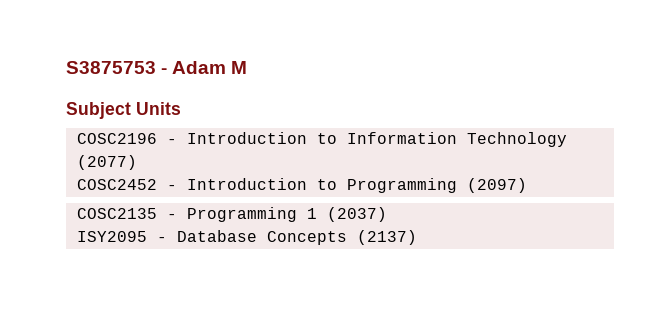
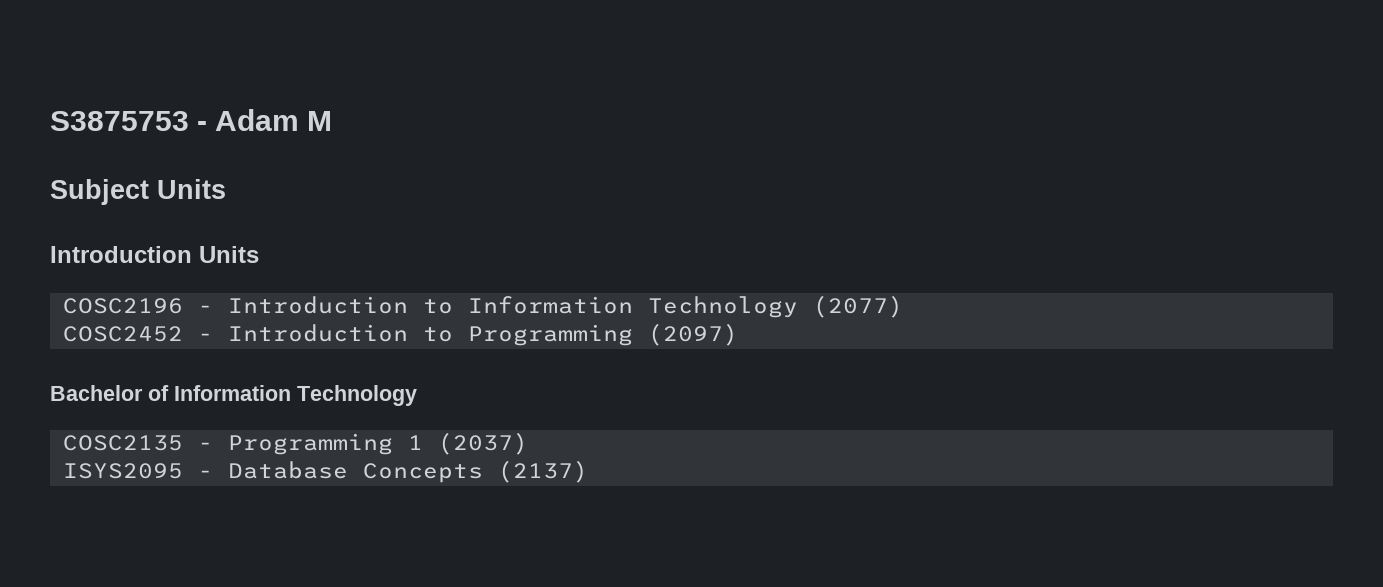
+ Introduction Units
+ Bachelor of Information Technology
- ISY2095 - Database Concepts (2137)
+ ISYS2095 - Database Concepts (2137)

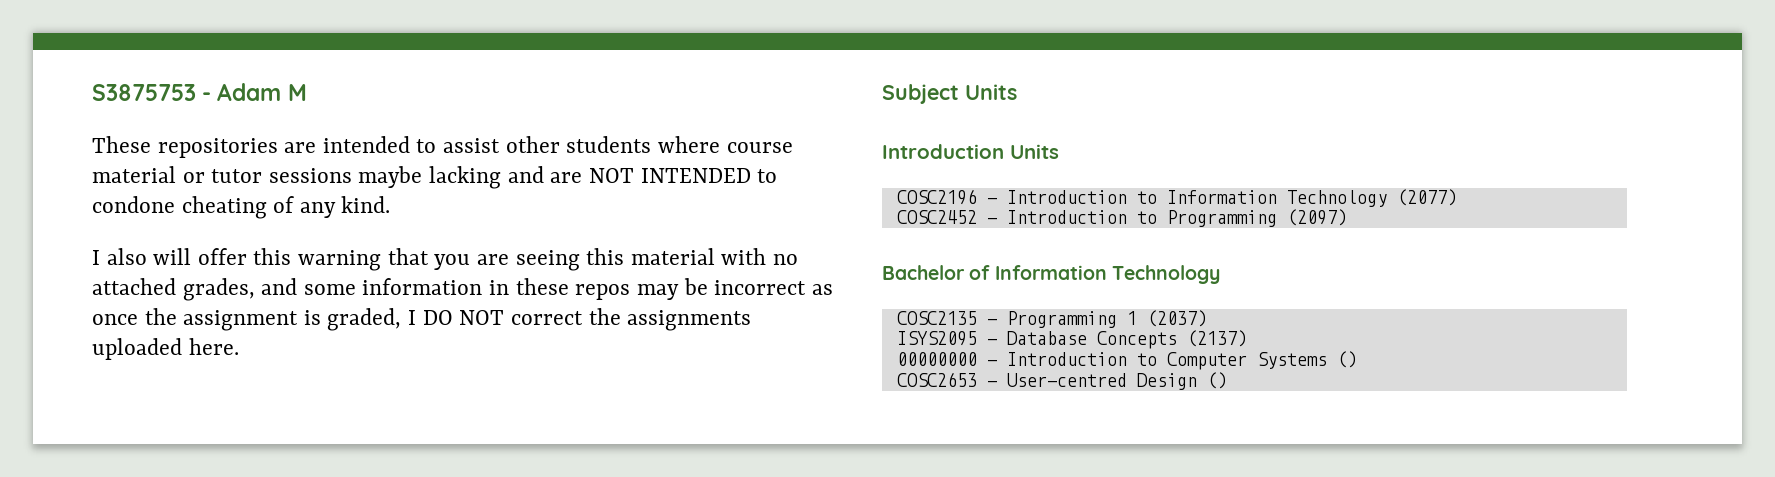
+ These repositories are intended to assist other students where course material or tutor sessions maybe lacking and are NOT INTENDED to condone cheating of any kind.
+ I also will offer this warning that you are seeing this material with no attached grades, and some information in these repos may be incorrect as once the assignment is graded, I DO NOT correct the assignments uploaded here.
+ 00000000 - Introduction to Computer Systems ()
+ COSC2653 - User-centred Design ()

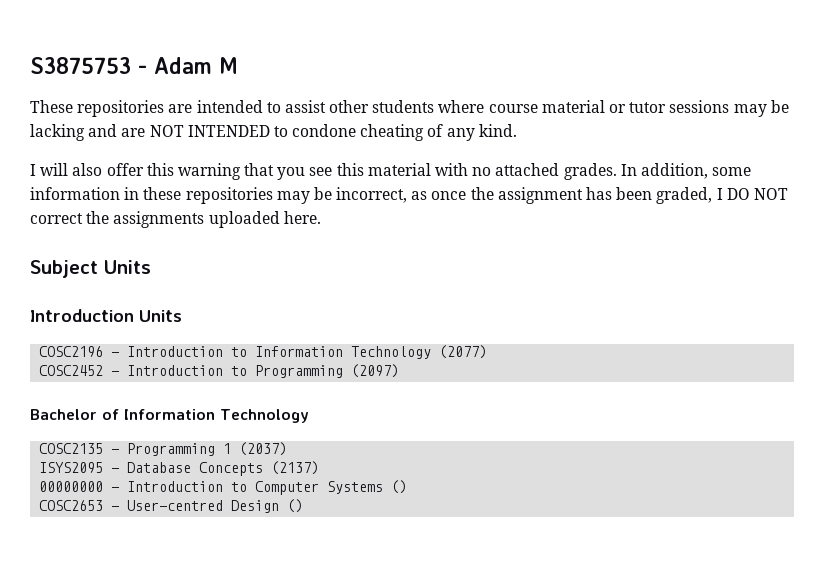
- These repositories are intended to assist other students where course material or tutor sessions maybe lacking and are NOT INTENDED to condone cheating of any kind.
+ These repositories are intended to assist other students where course material or tutor sessions may be lacking and are NOT INTENDED to condone cheating of any kind.
- I also will offer this warning that you are seeing this material with no attached grades, and some information in these repos may be incorrect as once the assignment is graded, I DO NOT correct the assignments uploaded here.
+ I will also offer this warning that you see this material with no attached grades. In addition, some information in these repositories may be incorrect, as once the assignment has been graded, I DO NOT correct the assignments uploaded here.

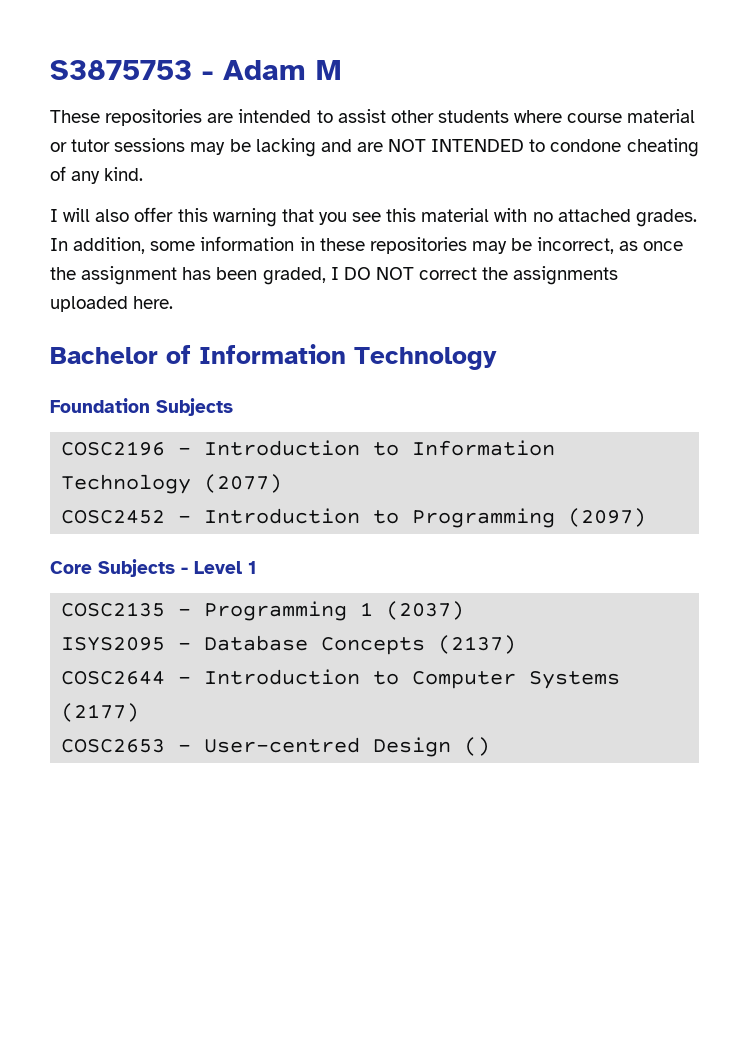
- Subject Units
- Introduction Units
+ Bachelor of Information Technology
+ Foundation Subjects
- Bachelor of Information Technology
+ Core Subjects - Level 1
- 00000000 - Introduction to Computer Systems ()
+ COSC2644 - Introduction to Computer Systems (2177)

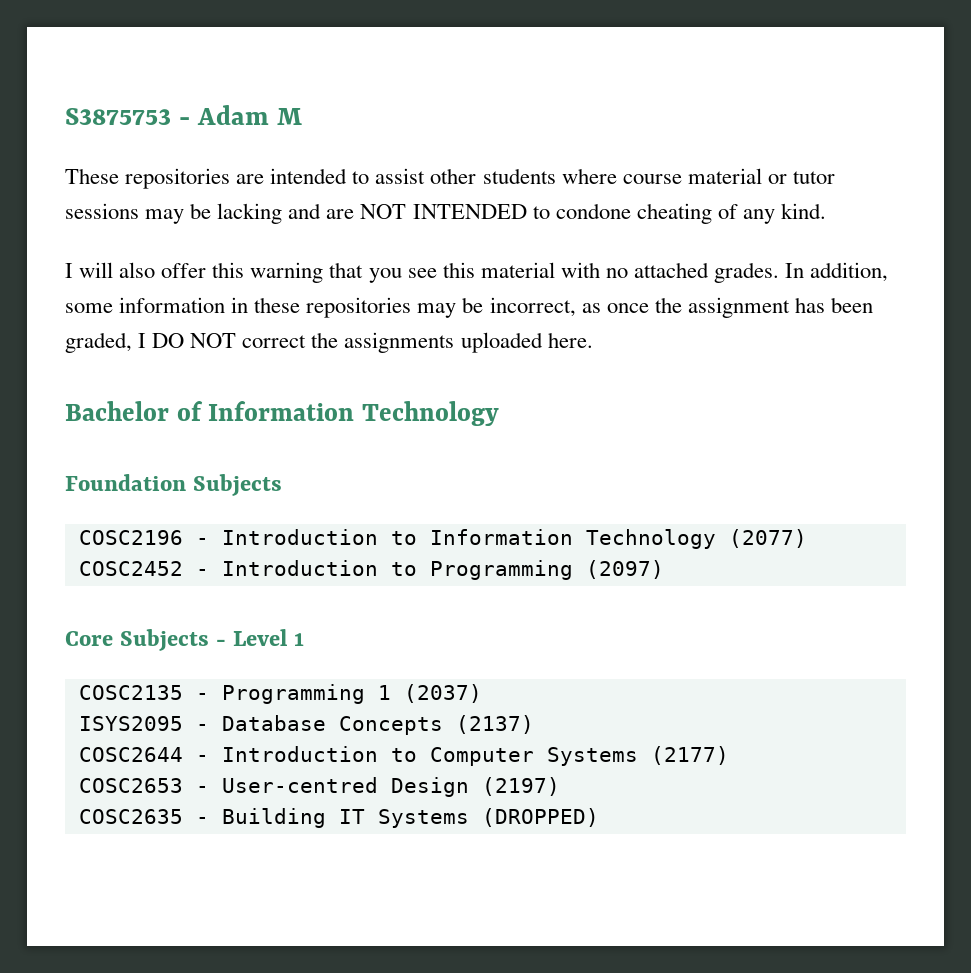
- COSC2653 - User-centred Design ()
+ COSC2653 - User-centred Design (2197)
+ COSC2635 - Building IT Systems (DROPPED)

